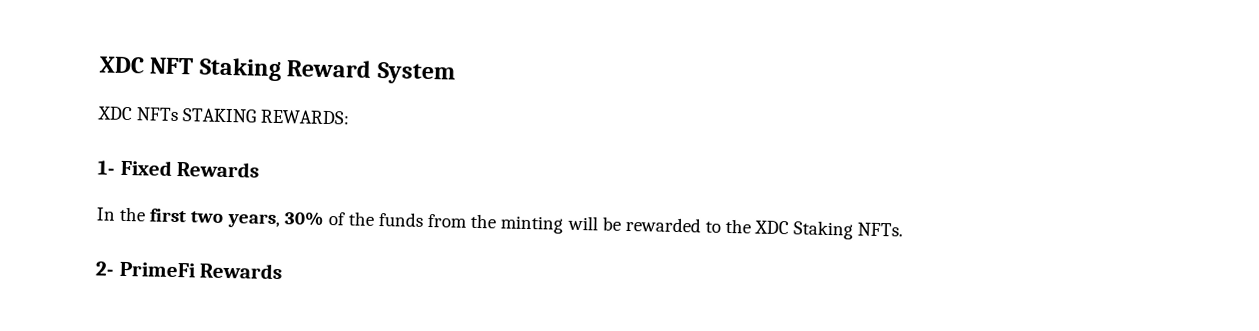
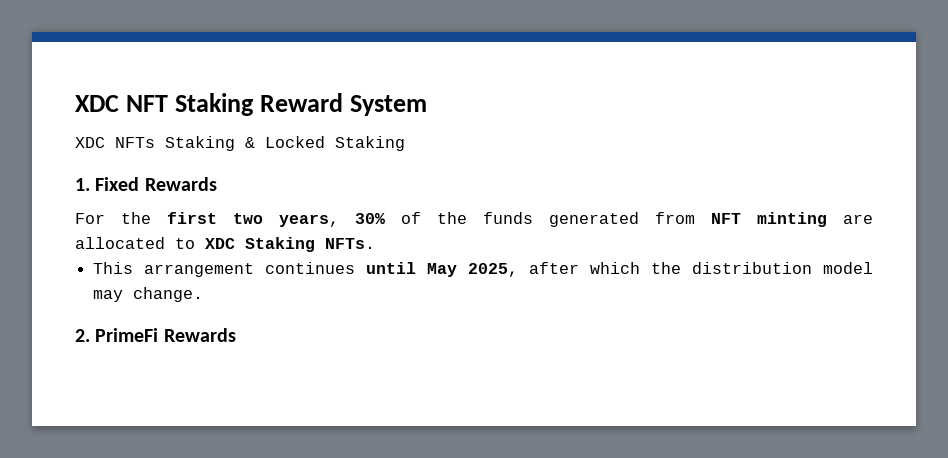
- XDC NFTs STAKING REWARDS:
- 1- Fixed Rewards
+ XDC NFTs Staking & Locked Staking
+ 1. Fixed Rewards
- In the first two years, 30% of the funds from the minting will be rewarded to the XDC Staking NFTs.
- 2- PrimeFi Rewards
+ For the first two years, 30% of the funds generated from NFT minting are allocated to XDC Staking NFTs.
+ This arrangement continues until May 2025, after which the distribution model may change.
+ 2. PrimeFi Rewards

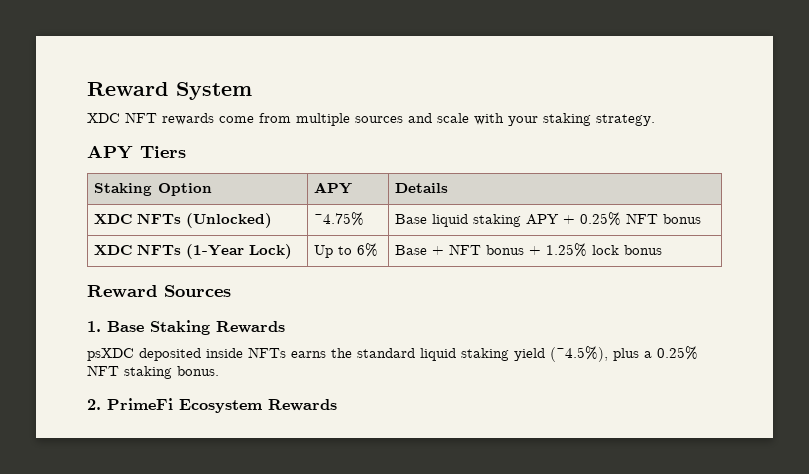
- XDC NFT Staking Reward System
+ Reward System
- XDC NFTs Staking & Locked Staking
+ XDC NFT rewards come from multiple sources and scale with your staking strategy.
+ APY Tiers
+ Staking Option | APY | Details
+ XDC NFTs (Unlocked) | ~4.75% | Base liquid staking APY + 0.25% NFT bonus
+ XDC NFTs (1-Year Lock) | Up to 6% | Base + NFT bonus + 1.25% lock bonus
+ Reward Sources
- 1. Fixed Rewards
+ 1. Base Staking Rewards
- For the first two years, 30% of the funds generated from NFT minting are allocated to XDC Staking NFTs.
- This arrangement continues until May 2025, after which the distribution model may change.
+ psXDC deposited inside NFTs earns the standard liquid staking yield (~4.5%), plus a 0.25% NFT staking bonus.
- 2. PrimeFi Rewards
+ 2. PrimeFi Ecosystem Rewards

